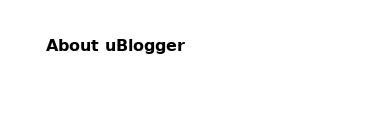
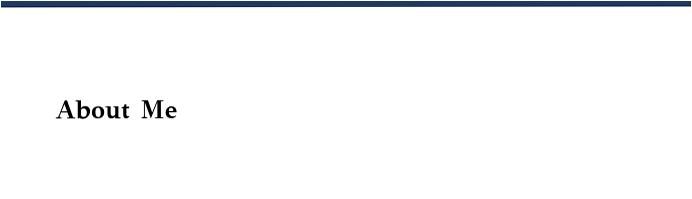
- About uBlogger
+ About Me

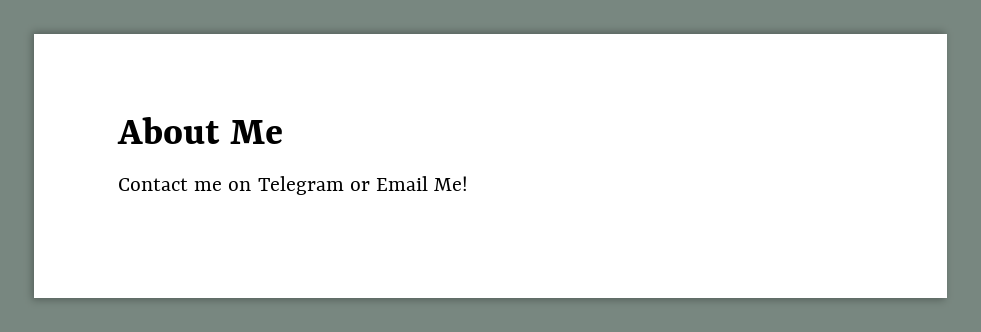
+ Contact me on Telegram or Email Me!

